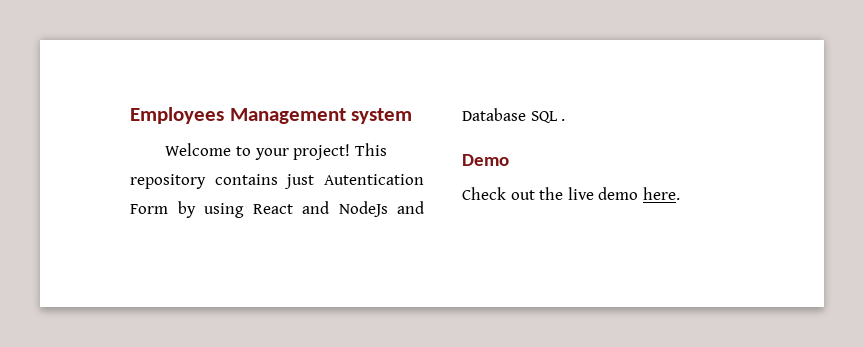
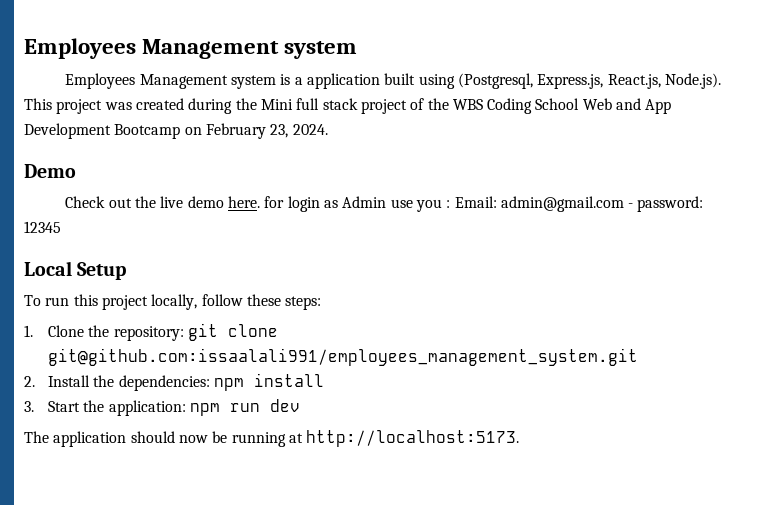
- Welcome to your project! This repository contains just Autentication Form by using React and NodeJs and Database SQL .
+ Employees Management system is a application built using (Postgresql, Express.js, React.js, Node.js). This project was created during the Mini full stack project of the WBS Coding School Web and App Development Bootcamp on February 23, 2024.
- Check out the live demo here.
+ Check out the live demo here. for login as Admin use you : Email: admin@gmail.com - password: 12345
+ Local Setup
+ To run this project locally, follow these steps:
+ 1. Clone the repository: git clone git@github.com:issaalali991/employees_management_system.git
+ 2. Install the dependencies: npm install
+ 3. Start the application: npm run dev
+ The application should now be running at http://localhost:5173.

